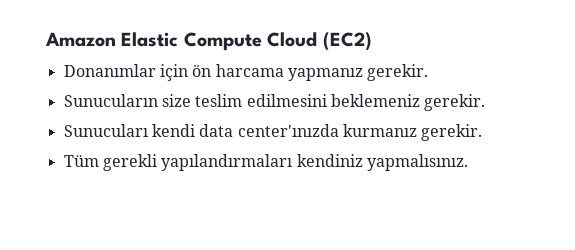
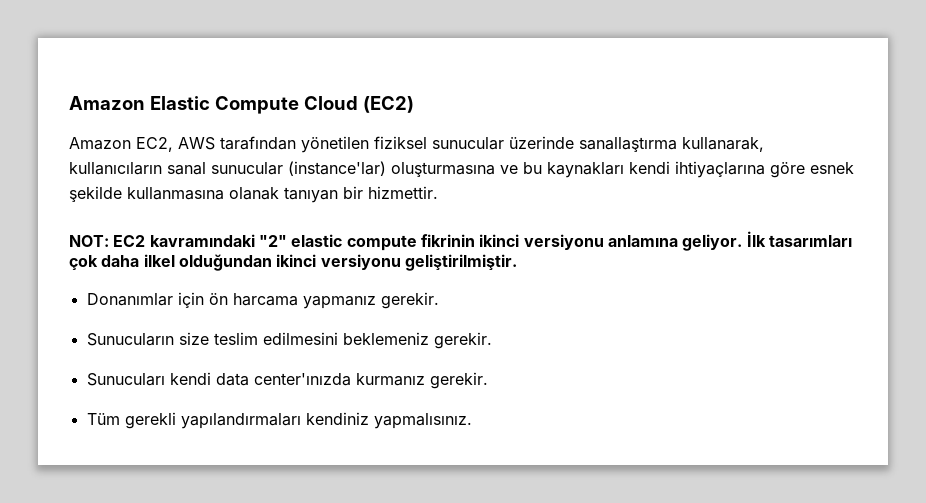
+ Amazon EC2, AWS tarafından yönetilen fiziksel sunucular üzerinde sanallaştırma kullanarak, kullanıcıların sanal sunucular (instance'lar) oluşturmasına ve bu kaynakları kendi ihtiyaçlarına göre esnek şekilde kullanmasına olanak tanıyan bir hizmettir.
+ NOT: EC2 kavramındaki "2" elastic compute fikrinin ikinci versiyonu anlamına geliyor. İlk tasarımları çok daha ilkel olduğundan ikinci versiyonu geliştirilmiştir.

